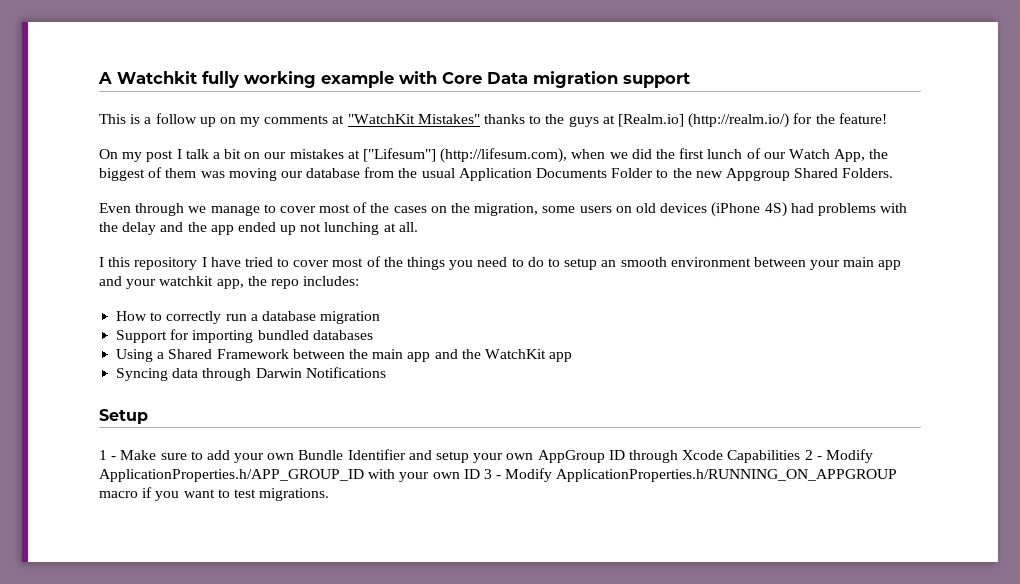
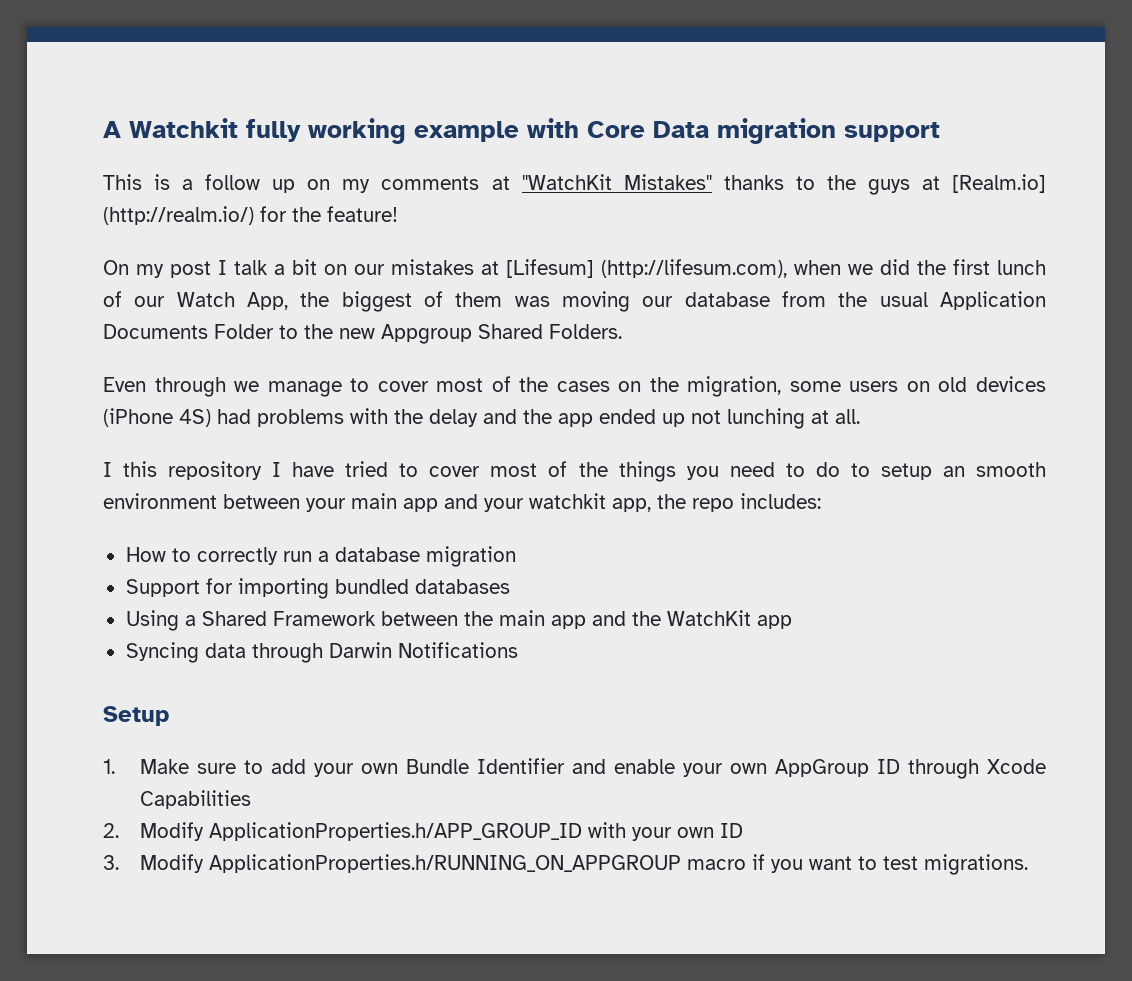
- On my post I talk a bit on our mistakes at ["Lifesum"] (http://lifesum.com), when we did the first lunch of our Watch App, the biggest of them was moving our database from the usual Application Documents Folder to the new Appgroup Shared Folders.
+ On my post I talk a bit on our mistakes at [Lifesum] (http://lifesum.com), when we did the first lunch of our Watch App, the biggest of them was moving our database from the usual Application Documents Folder to the new Appgroup Shared Folders.
- 1 - Make sure to add your own Bundle Identifier and setup your own AppGroup ID through Xcode Capabilities 2 - Modify ApplicationProperties.h/APP_GROUP_ID with your own ID 3 - Modify ApplicationProperties.h/RUNNING_ON_APPGROUP macro if you want to test migrations.
+ 1. Make sure to add your own Bundle Identifier and enable your own AppGroup ID through Xcode Capabilities
+ 2. Modify ApplicationProperties.h/APP_GROUP_ID with your own ID
+ 3. Modify ApplicationProperties.h/RUNNING_ON_APPGROUP macro if you want to test migrations.

